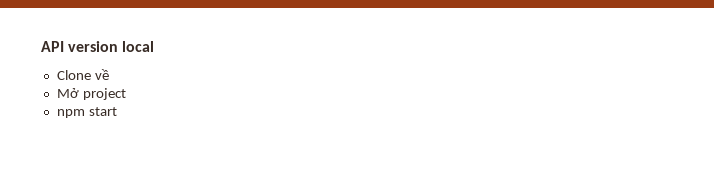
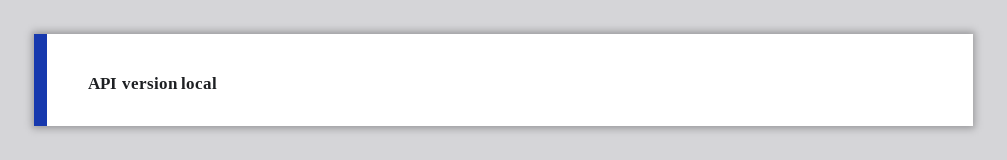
- Clone về
- Mở project
- npm start

